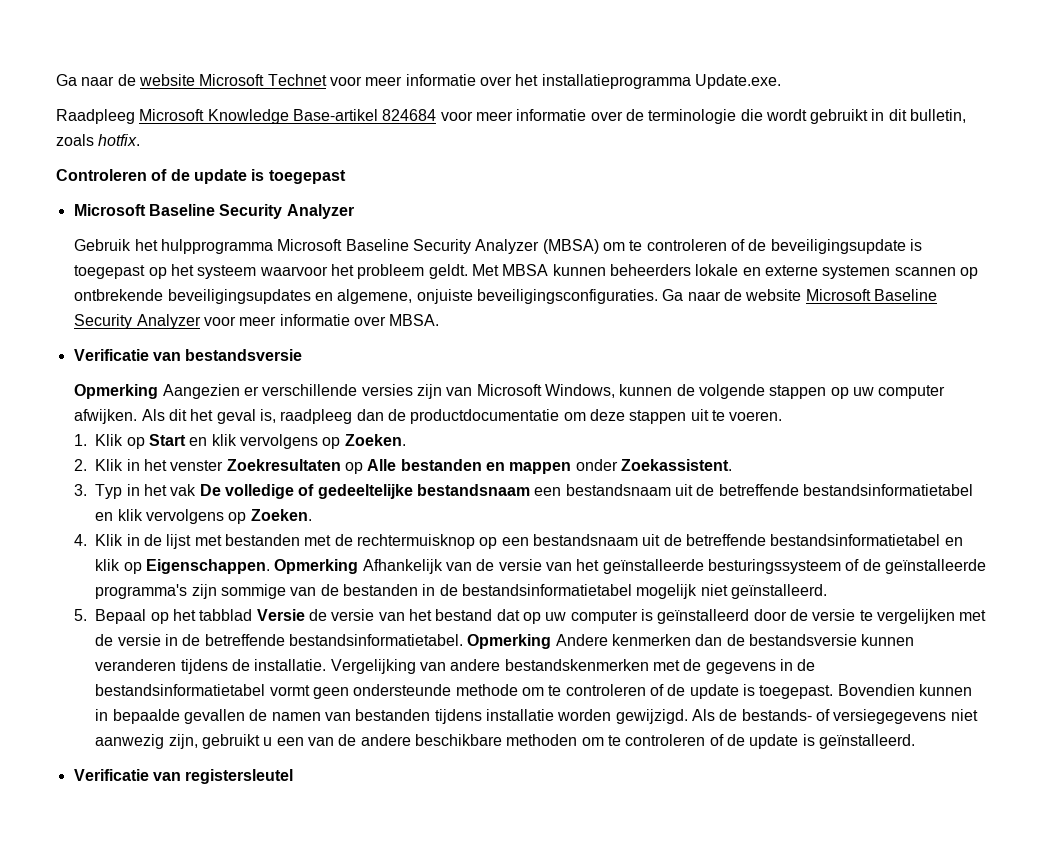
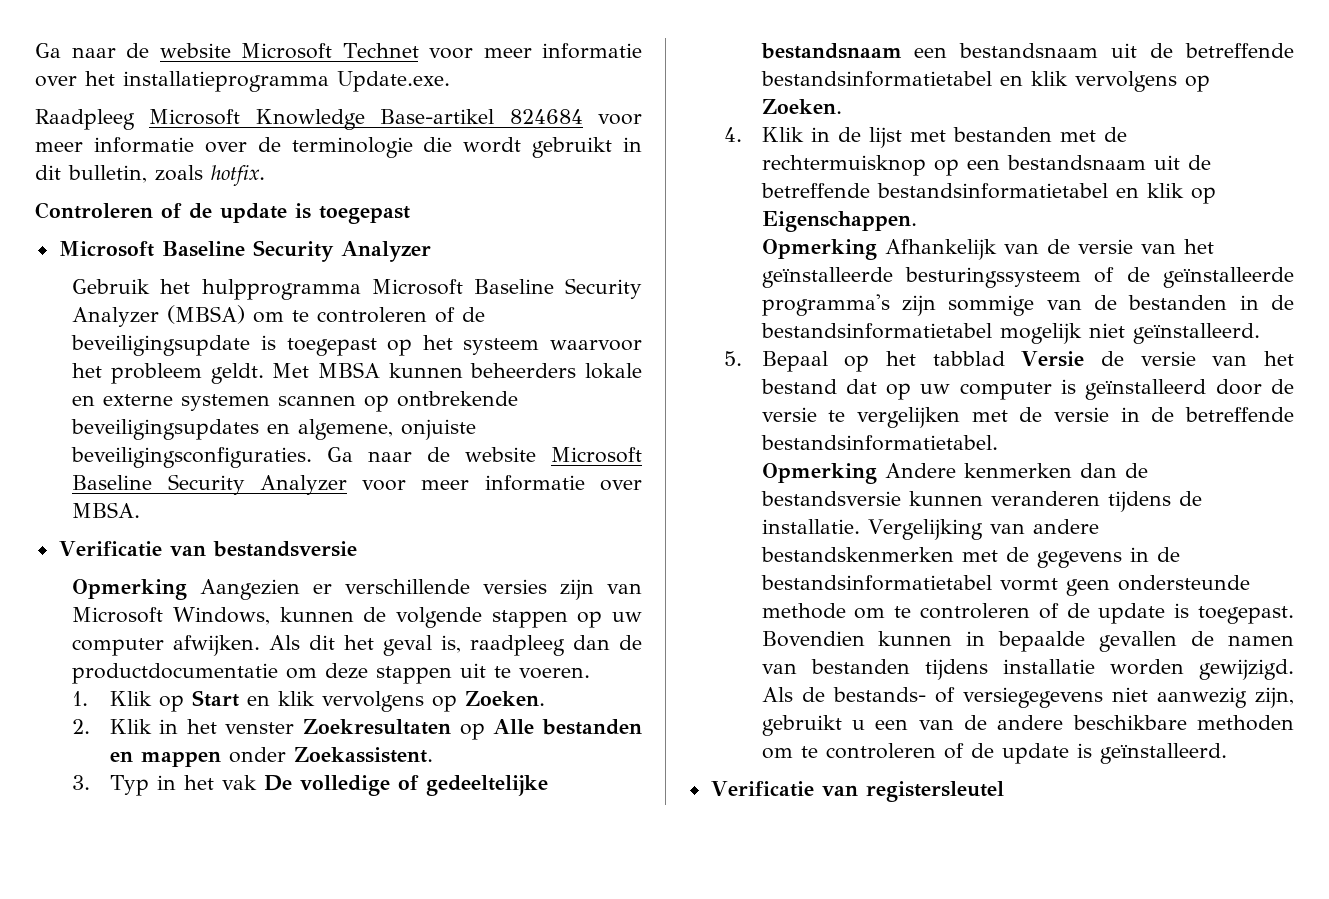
- 4. Klik in de lijst met bestanden met de rechtermuisknop op een bestandsnaam uit de betreffende bestandsinformatietabel en klik op Eigenschappen. Opmerking Afhankelijk van de versie van het geïnstalleerde besturingssysteem of de geïnstalleerde programma's zijn sommige van de bestanden in de bestandsinformatietabel mogelijk niet geïnstalleerd.
+ 4. Klik in de lijst met bestanden met de rechtermuisknop op een bestandsnaam uit de betreffende bestandsinformatietabel en klik op Eigenschappen.
+ Opmerking Afhankelijk van de versie van het geïnstalleerde besturingssysteem of de geïnstalleerde programma's zijn sommige van de bestanden in de bestandsinformatietabel mogelijk niet geïnstalleerd.
- 5. Bepaal op het tabblad Versie de versie van het bestand dat op uw computer is geïnstalleerd door de versie te vergelijken met de versie in de betreffende bestandsinformatietabel. Opmerking Andere kenmerken dan de bestandsversie kunnen veranderen tijdens de installatie.
+ 5. Bepaal op het tabblad Versie de versie van het bestand dat op uw computer is geïnstalleerd door de versie te vergelijken met de versie in de betreffende bestandsinformatietabel.
+ Opmerking Andere kenmerken dan de bestandsversie kunnen veranderen tijdens de installatie.

